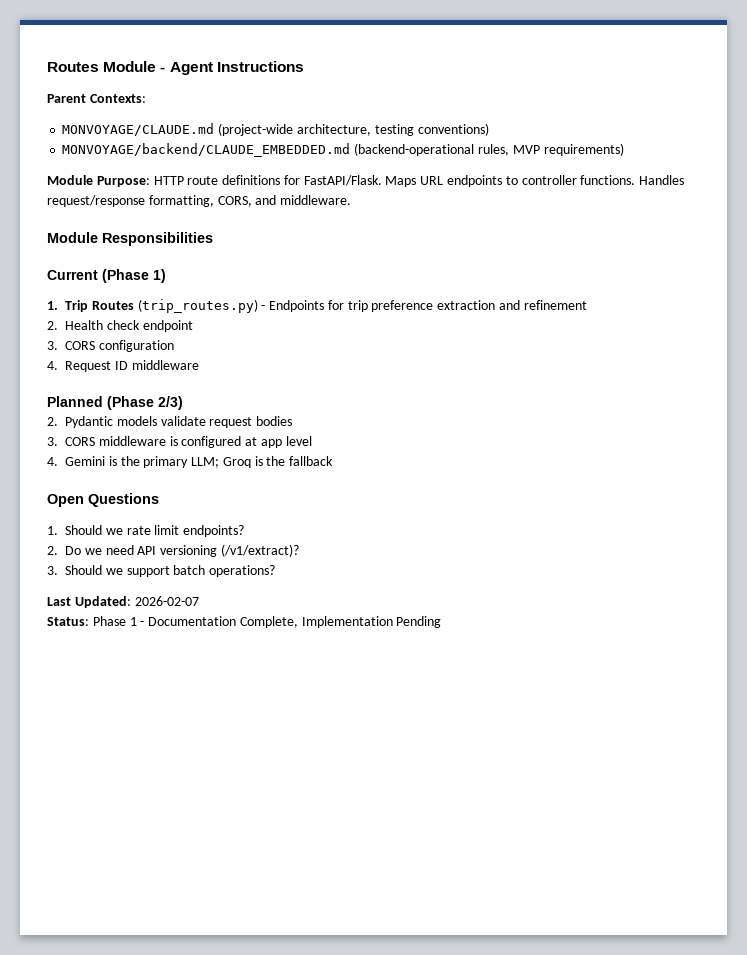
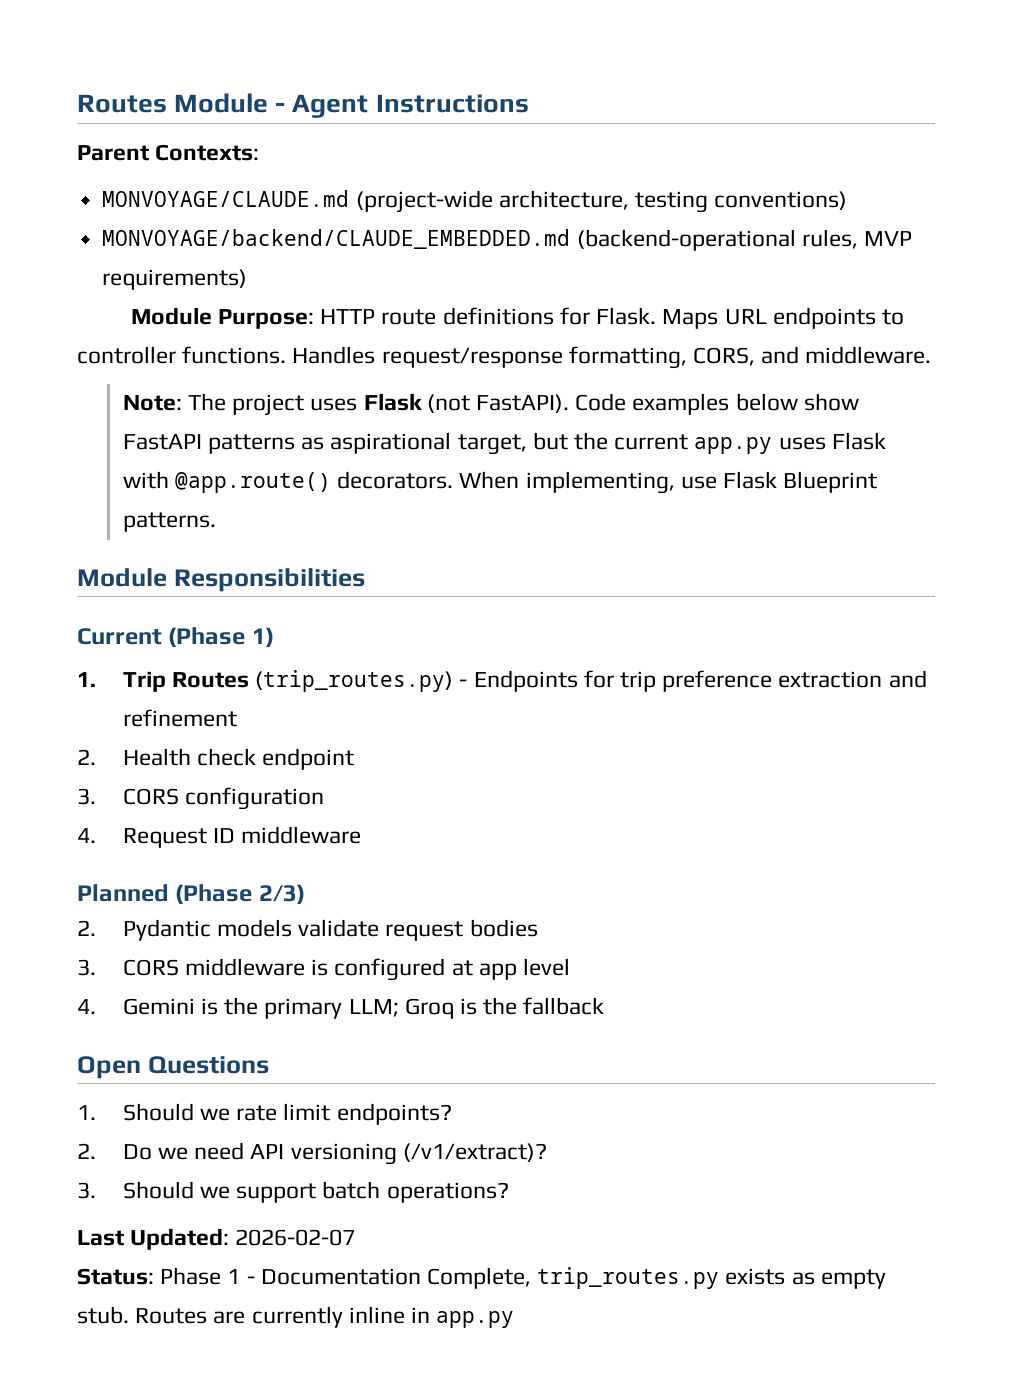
- Module Purpose: HTTP route definitions for FastAPI/Flask.
+ Module Purpose: HTTP route definitions for Flask.
+ Note: The project uses Flask (not FastAPI). Code examples below show FastAPI patterns as aspirational target, but the current app.py uses Flask with @app.route() decorators. When implementing, use Flask Blueprint patterns.
- Status: Phase 1 - Documentation Complete, Implementation Pending
+ Status: Phase 1 - Documentation Complete, trip_routes.py exists as empty stub. Routes are currently inline in app.py

